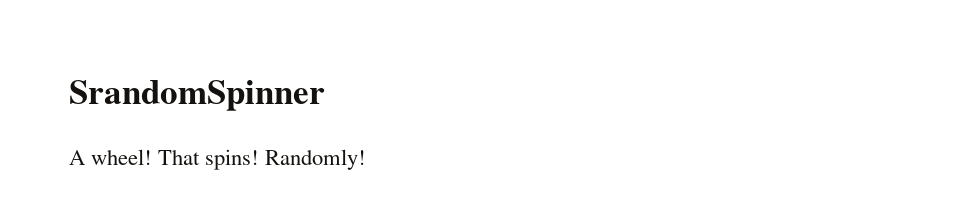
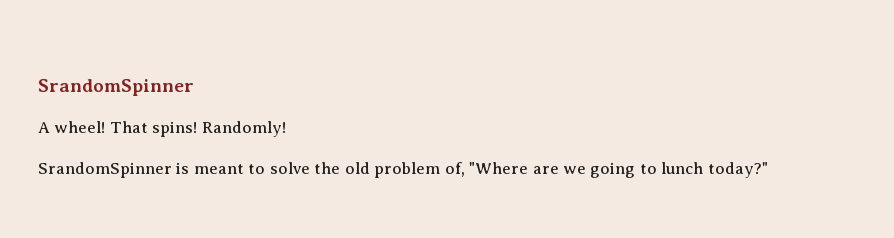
+ SrandomSpinner is meant to solve the old problem of, "Where are we going to lunch today?"

